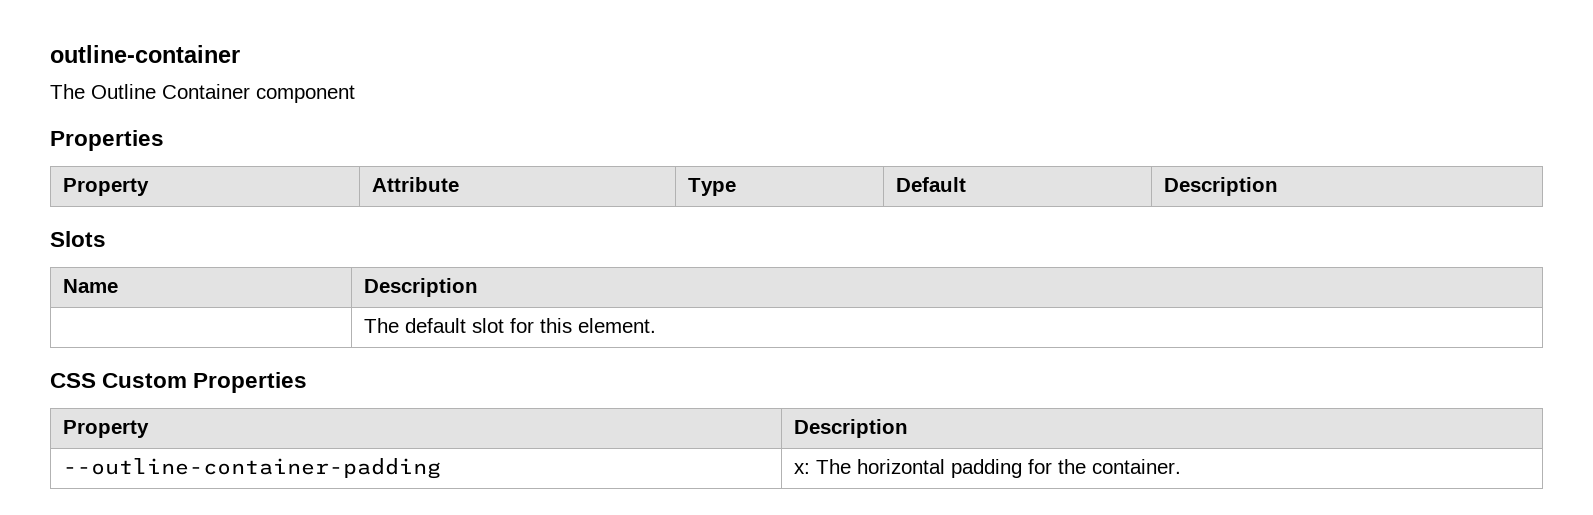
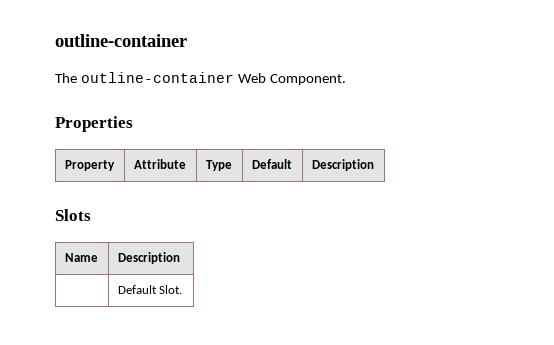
- The Outline Container component
+ The outline-container Web Component.
- | The default slot for this element.
- CSS Custom Properties
- Property | Description
- --outline-container-padding | x: The horizontal padding for the container.
+ | Default Slot.

